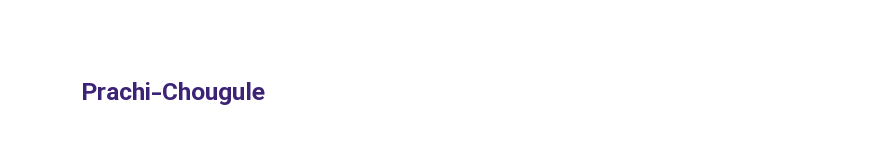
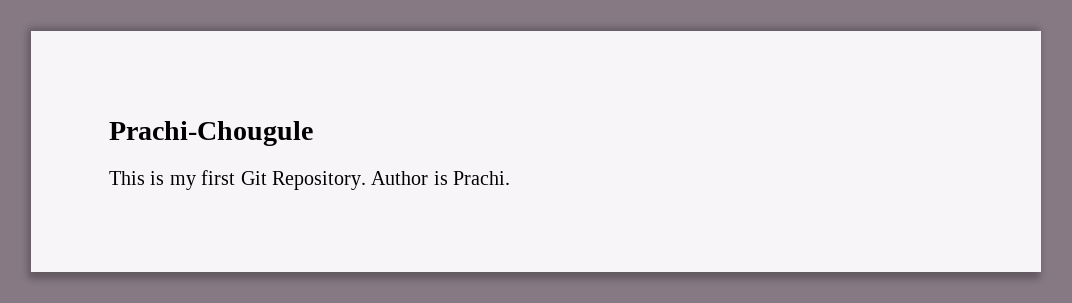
+ This is my first Git Repository. Author is Prachi.

